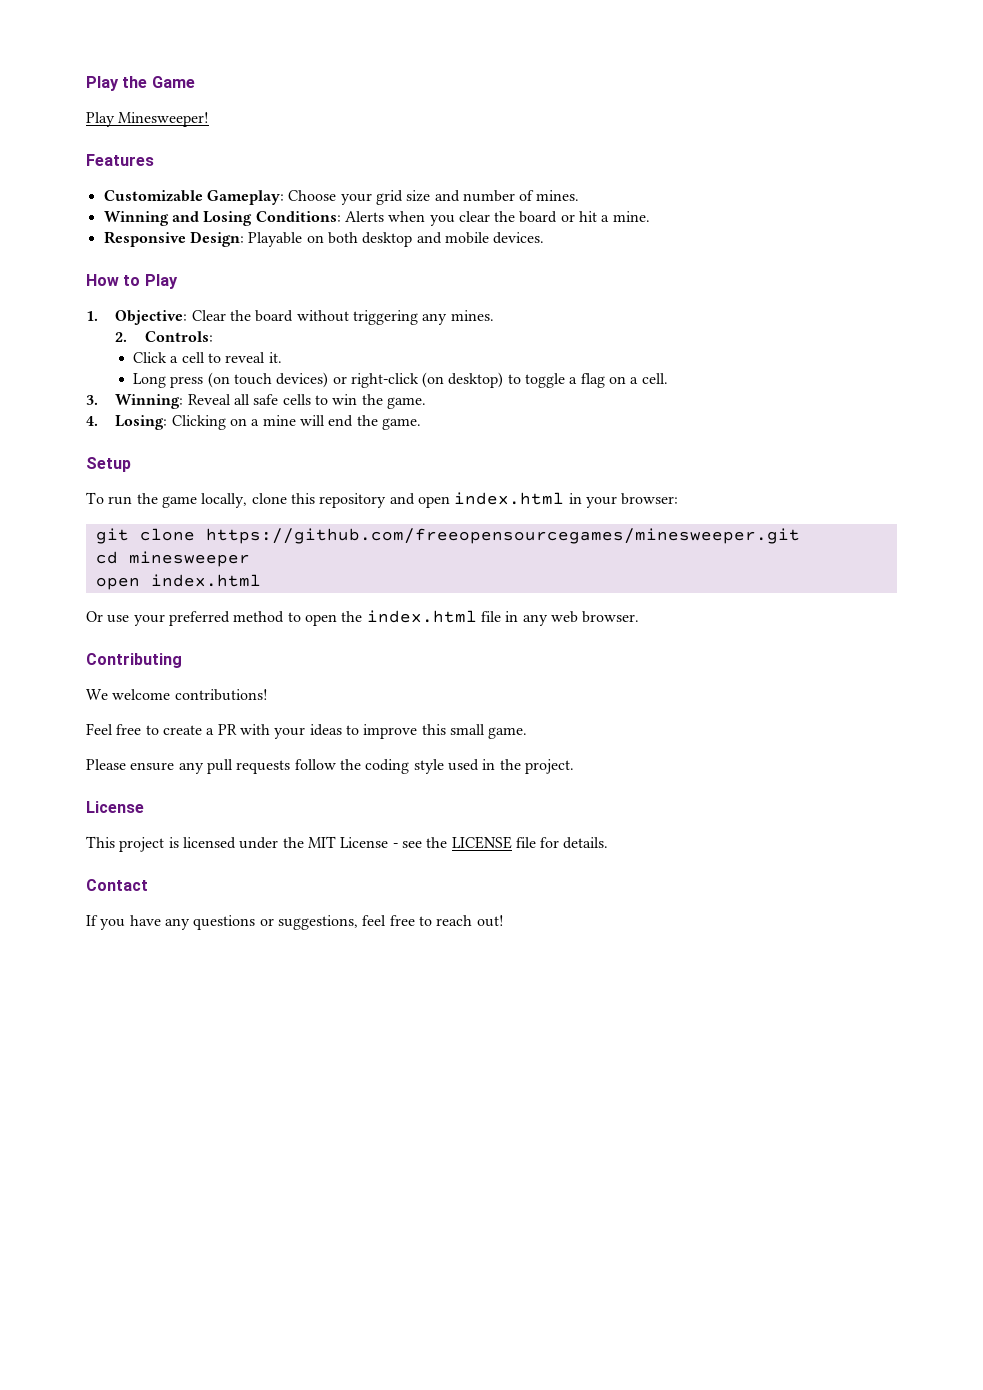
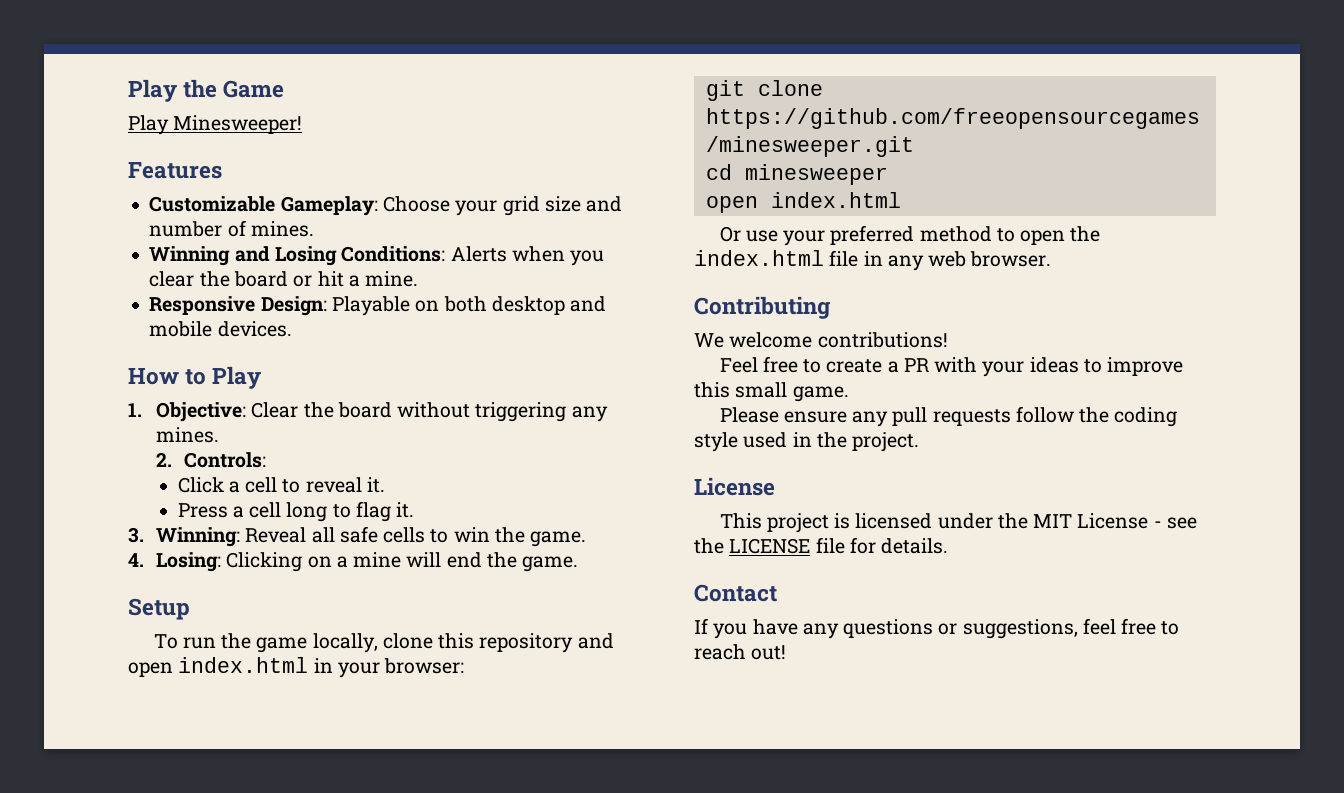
- Long press (on touch devices) or right-click (on desktop) to toggle a flag on a cell.
+ Press a cell long to flag it.

